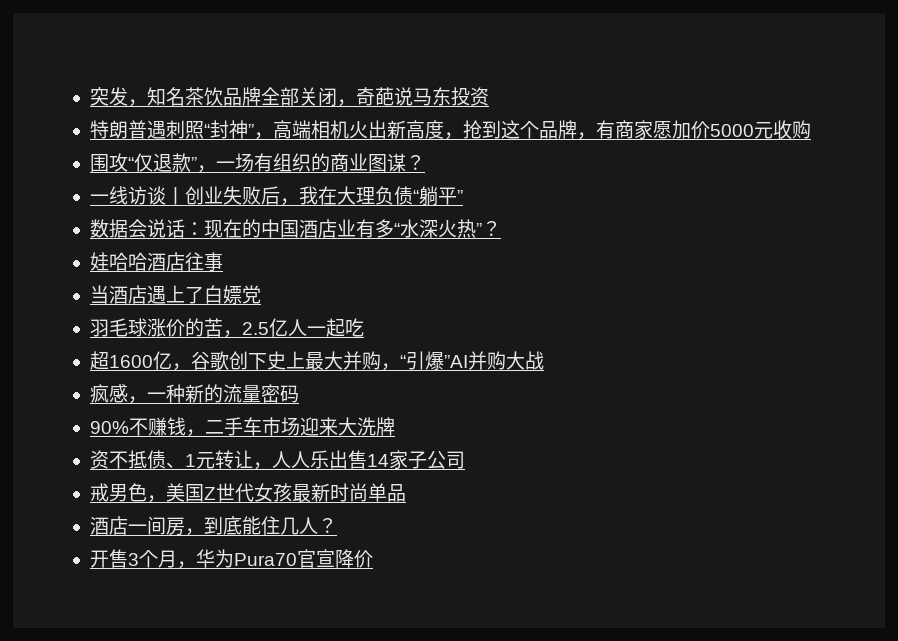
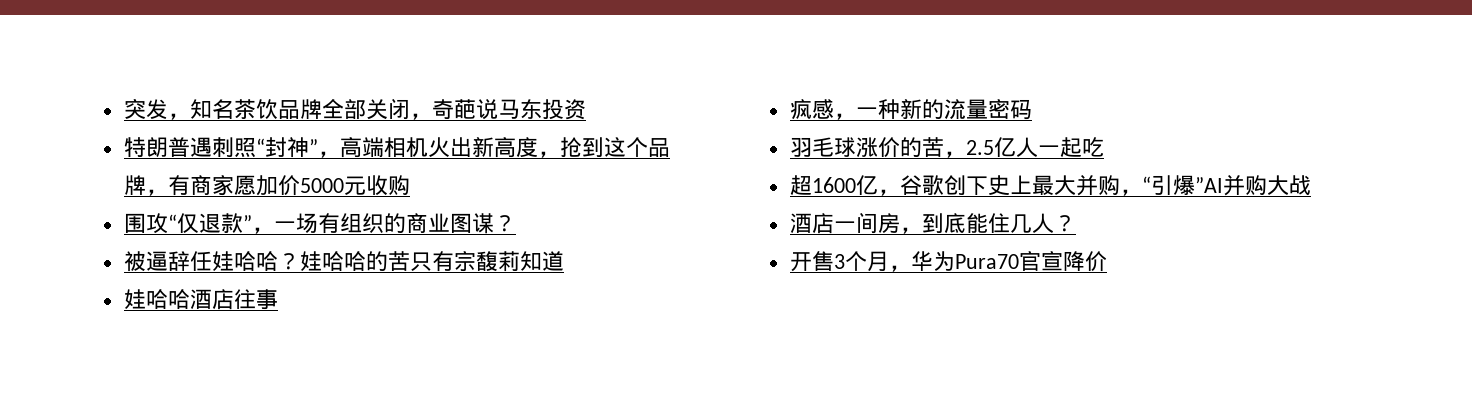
- 一线访谈丨创业失败后，我在大理负债“躺平”
- 数据会说话：现在的中国酒店业有多“水深火热”？
+ 被逼辞任娃哈哈？娃哈哈的苦只有宗馥莉知道
  娃哈哈酒店往事
- 当酒店遇上了白嫖党
+ 疯感，一种新的流量密码
- 疯感，一种新的流量密码
- 90%不赚钱，二手车市场迎来大洗牌
- 资不抵债、1元转让，人人乐出售14家子公司
- 戒男色，美国Z世代女孩最新时尚单品

